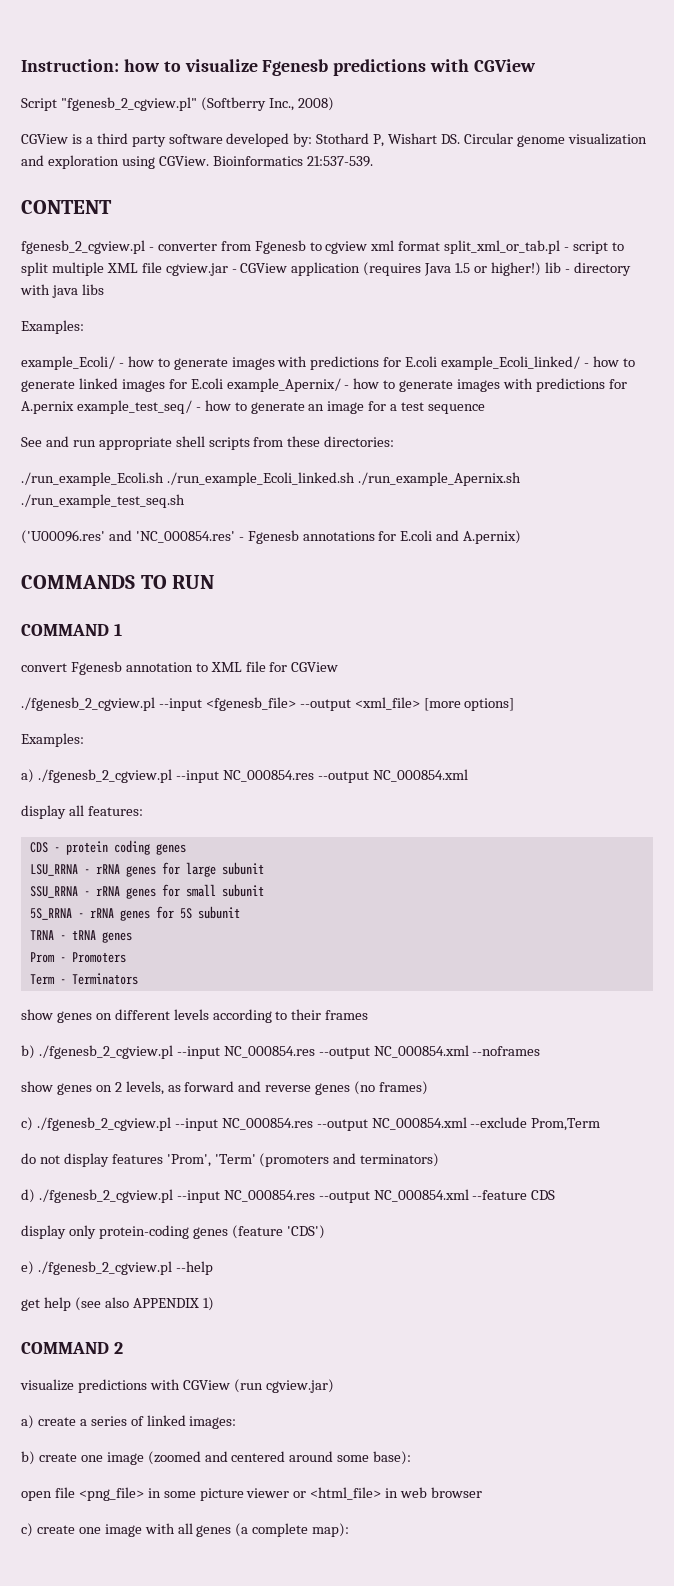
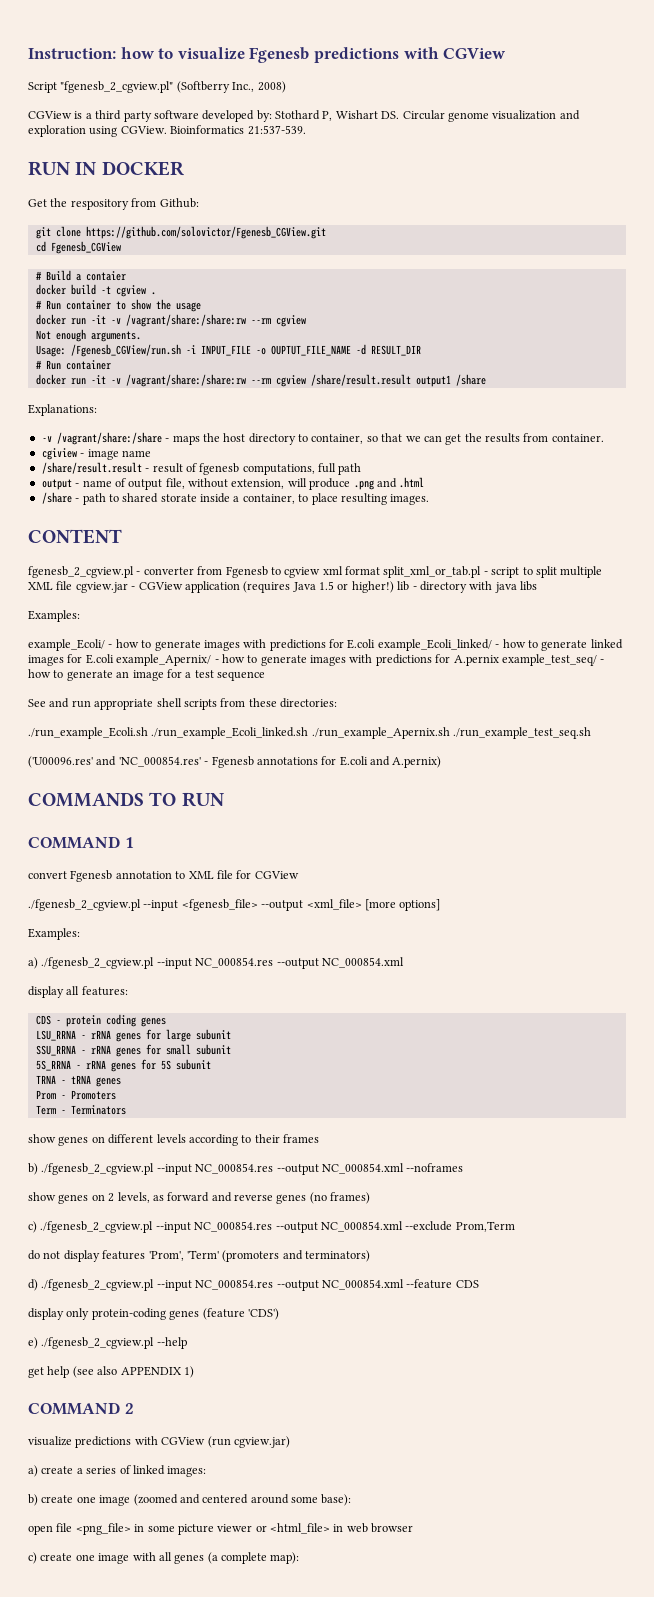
+ RUN IN DOCKER
+ Get the respository from Github:
+ git clone https://github.com/solovictor/Fgenesb_CGView.git
+ cd Fgenesb_CGView
+ # Build a contaier
+ docker build -t cgview .
+ # Run container to show the usage
+ docker run -it -v /vagrant/share:/share:rw --rm cgview
+ Not enough arguments.
+ Usage: /Fgenesb_CGView/run.sh -i INPUT_FILE -o OUPTUT_FILE_NAME -d RESULT_DIR
+ # Run container
+ docker run -it -v /vagrant/share:/share:rw --rm cgview /share/result.result output1 /share
+ Explanations:
+ -v /vagrant/share:/share - maps the host directory to container, so that we can get the results from container.
+ cgiview - image name
+ /share/result.result - result of fgenesb computations, full path
+ output - name of output file, without extension, will produce .png and .html
+ /share - path to shared storate inside a container, to place resulting images.

